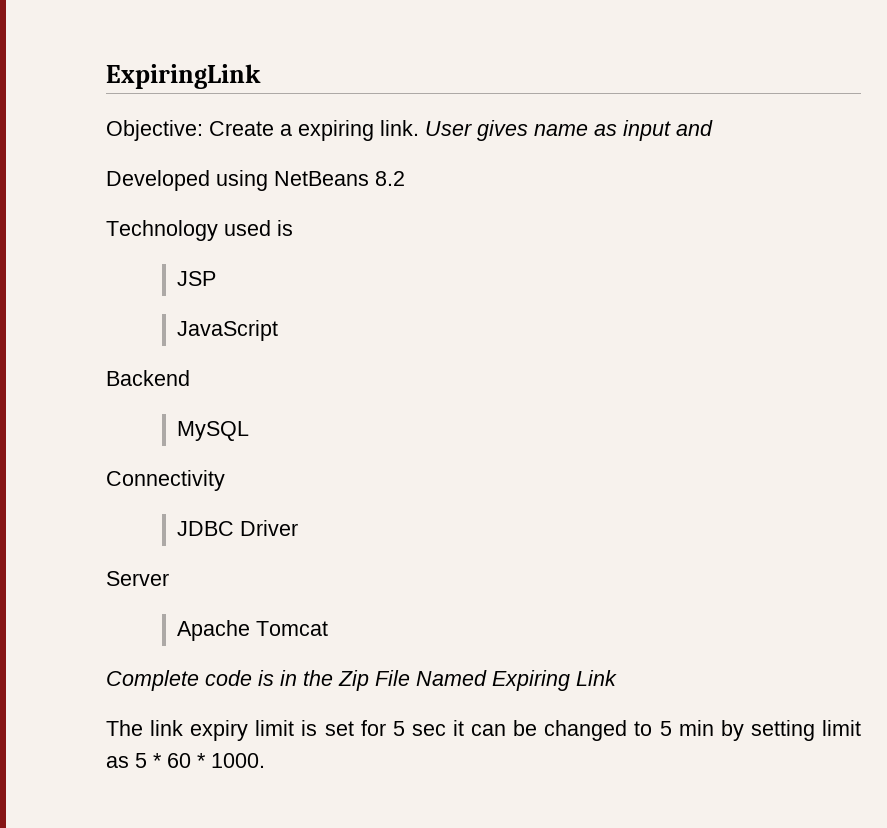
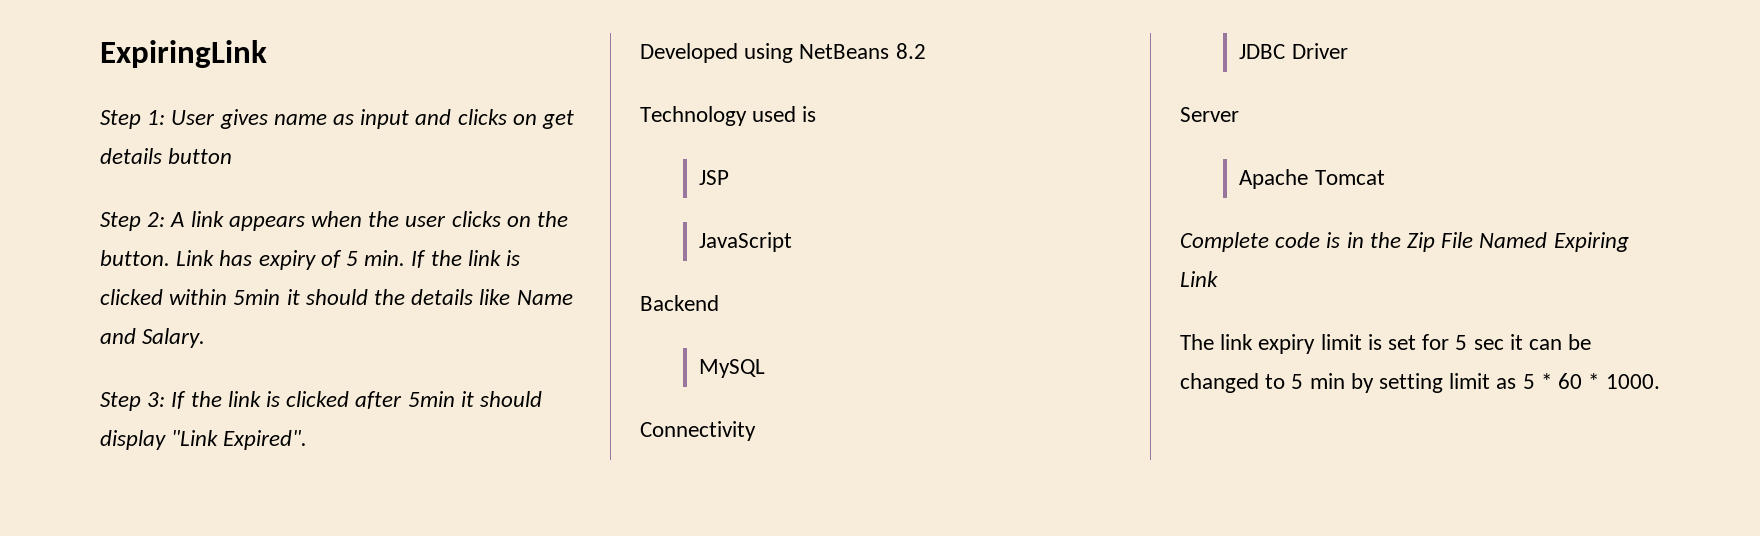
- Objective: Create a expiring link. User gives name as input and
+ Step 1: User gives name as input and clicks on get details button
+ Step 2: A link appears when the user clicks on the button. Link has expiry of 5 min. If the link is clicked within 5min it should the details like Name and Salary.
+ Step 3: If the link is clicked after 5min it should display "Link Expired".

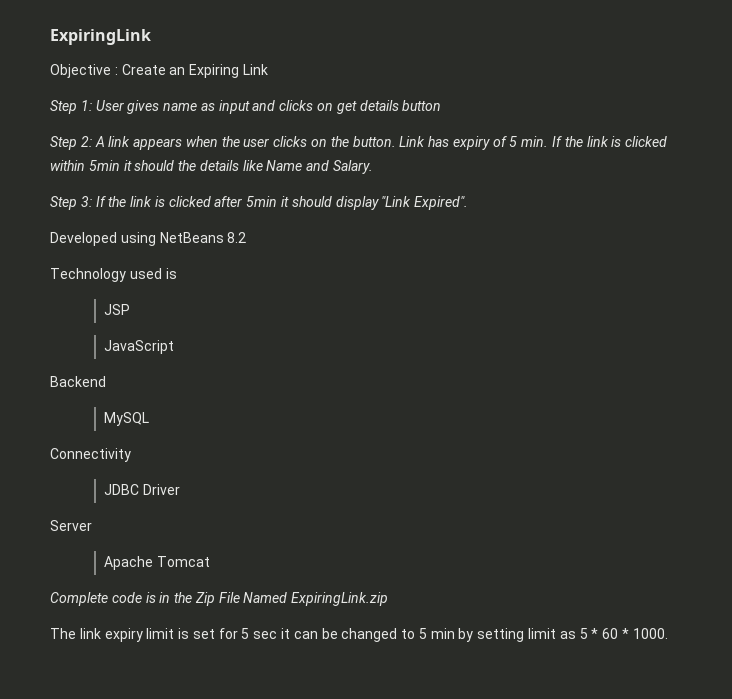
+ Objective : Create an Expiring Link
- Complete code is in the Zip File Named Expiring Link
+ Complete code is in the Zip File Named ExpiringLink.zip

